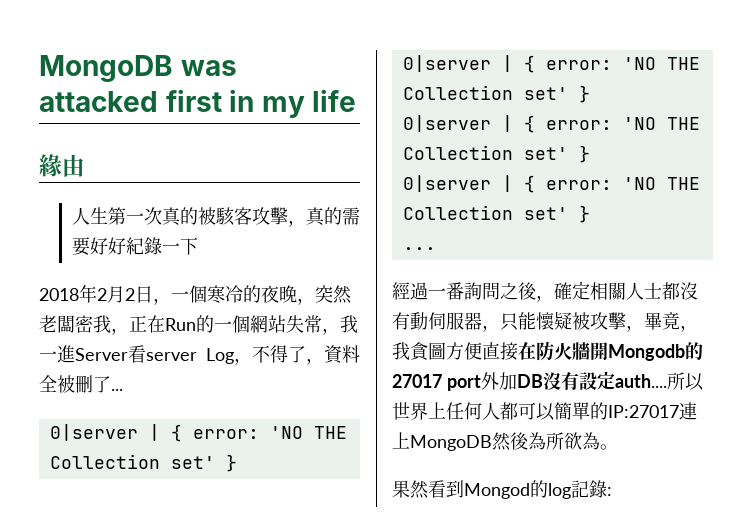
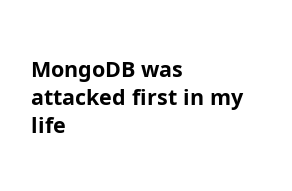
- 緣由
- 人生第一次真的被駭客攻擊，真的需要好好紀錄一下
- 2018年2月2日，一個寒冷的夜晚，突然老闆密我，正在Run的一個網站失常，我一進Server看server Log，不得了，資料全被刪了...
- 0|server | { error: 'NO THE Collection set' }
- 0|server | { error: 'NO THE Collection set' }
- 0|server | { error: 'NO THE Collection set' }
- 0|server | { error: 'NO THE Collection set' }
- ...
- 經過一番詢問之後，確定相關人士都沒有動伺服器，只能懷疑被攻擊，畢竟，我貪圖方便直接在防火牆開Mongodb的27017 port外加DB沒有設定auth....所以世界上任何人都可以簡單的IP:27017連上MongoDB然後為所欲為。
- 果然看到Mongod的log記錄:

